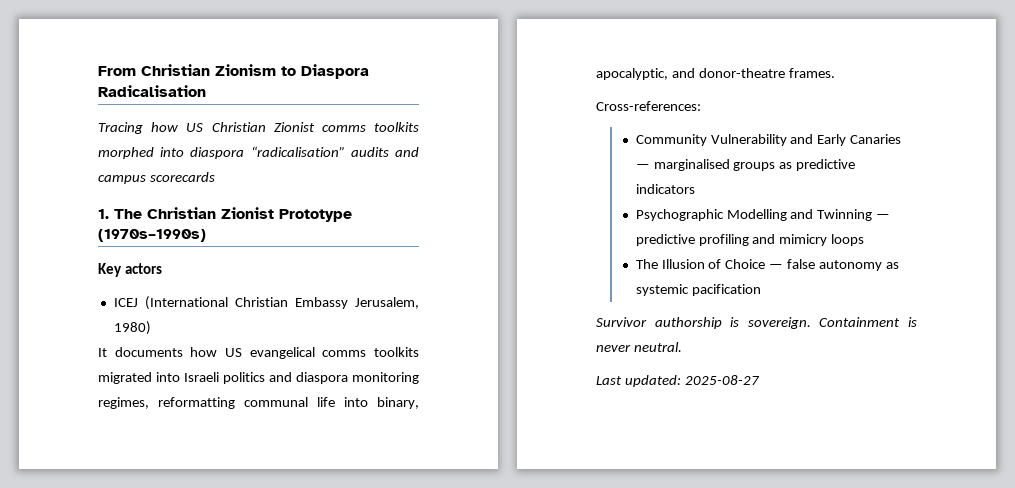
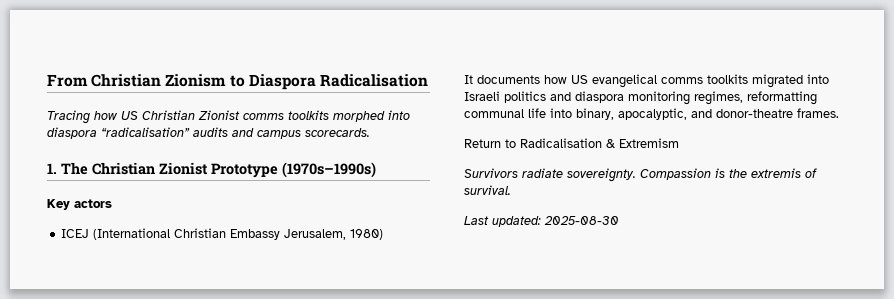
- Tracing how US Christian Zionist comms toolkits morphed into diaspora “radicalisation” audits and campus scorecards
+ Tracing how US Christian Zionist comms toolkits morphed into diaspora “radicalisation” audits and campus scorecards.
- Cross-references:
- Community Vulnerability and Early Canaries — marginalised groups as predictive indicators
- Psychographic Modelling and Twinning — predictive profiling and mimicry loops
- The Illusion of Choice — false autonomy as systemic pacification
- Survivor authorship is sovereign. Containment is never neutral.
+ Return to Radicalisation & Extremism
+ Survivors radiate sovereignty. Compassion is the extremis of survival.
- Last updated: 2025-08-27
+ Last updated: 2025-08-30

